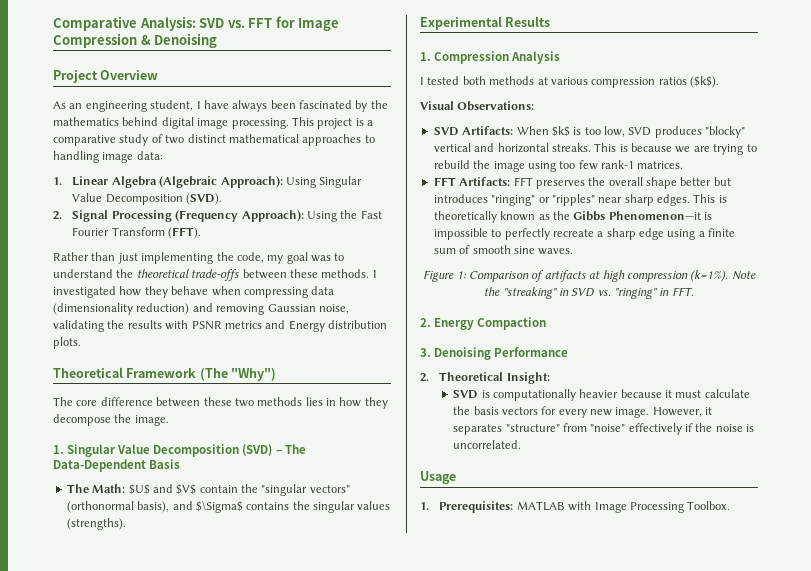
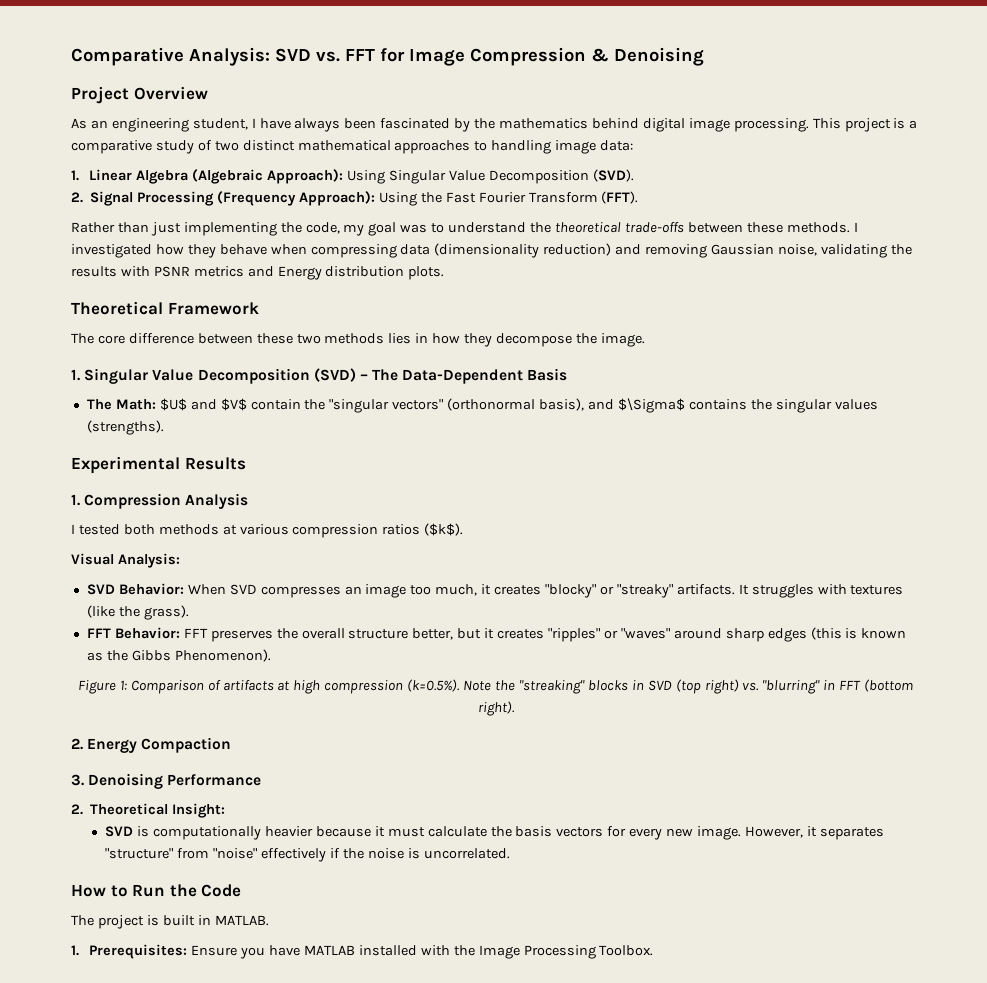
- Theoretical Framework (The "Why")
+ Theoretical Framework
- Visual Observations:
- SVD Artifacts: When $k$ is too low, SVD produces "blocky" vertical and horizontal streaks. This is because we are trying to rebuild the image using too few rank-1 matrices.
- FFT Artifacts: FFT preserves the overall shape better but introduces "ringing" or "ripples" near sharp edges. This is theoretically known as the Gibbs Phenomenon—it is impossible to perfectly recreate a sharp edge using a finite sum of smooth sine waves.
+ Visual Analysis:
+ SVD Behavior: When SVD compresses an image too much, it creates "blocky" or "streaky" artifacts. It struggles with textures (like the grass).
+ FFT Behavior: FFT preserves the overall structure better, but it creates "ripples" or "waves" around sharp edges (this is known as the Gibbs Phenomenon).
- Figure 1: Comparison of artifacts at high compression (k=1%). Note the "streaking" in SVD vs. "ringing" in FFT.
+ Figure 1: Comparison of artifacts at high compression (k=0.5%). Note the "streaking" blocks in SVD (top right) vs. "blurring" in FFT (bottom right).
- Usage
- 1. Prerequisites: MATLAB with Image Processing Toolbox.
+ How to Run the Code
+ The project is built in MATLAB.
+ 1. Prerequisites: Ensure you have MATLAB installed with the Image Processing Toolbox.

